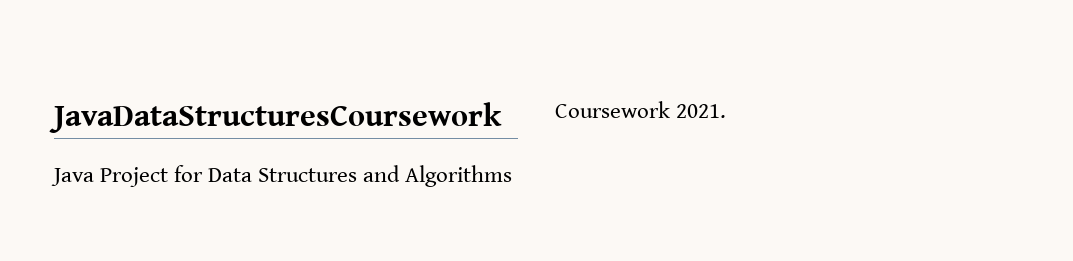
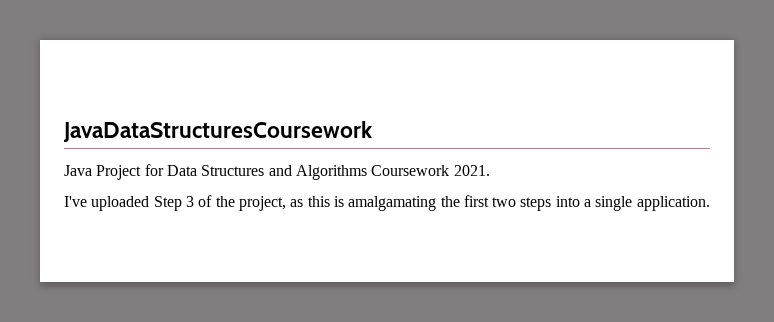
+ I've uploaded Step 3 of the project, as this is amalgamating the first two steps into a single application.

